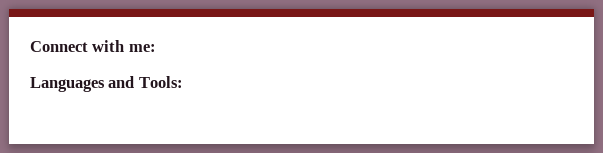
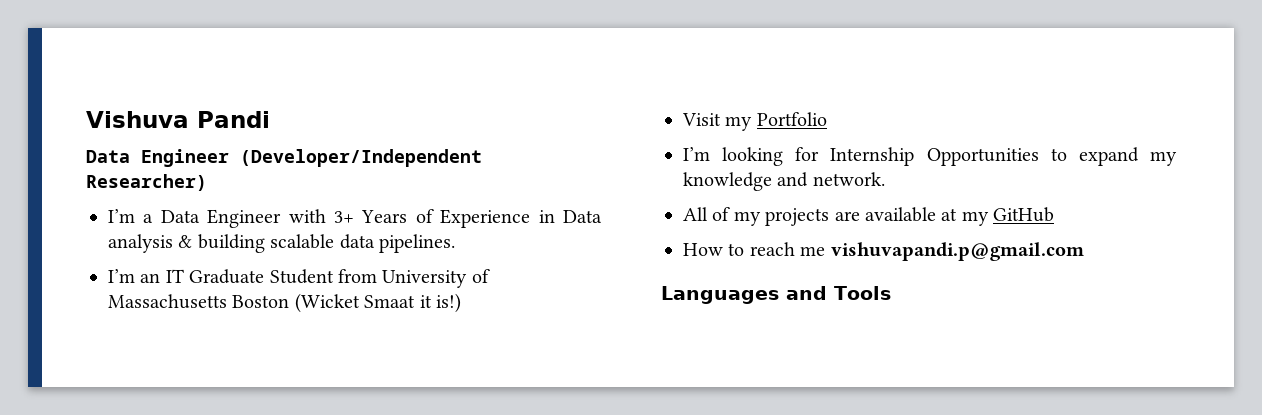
- Connect with me:
+ Vishuva Pandi
+ Data Engineer (Developer/Independent Researcher)
+ I’m a Data Engineer with 3+ Years of Experience in Data analysis & building scalable data pipelines.
+ I’m an IT Graduate Student from University of Massachusetts Boston (Wicket Smaat it is!)
+ Visit my Portfolio
+ I’m looking for Internship Opportunities to expand my knowledge and network.
+ All of my projects are available at my GitHub
+ How to reach me vishuvapandi.p@gmail.com
- Languages and Tools:
+ Languages and Tools

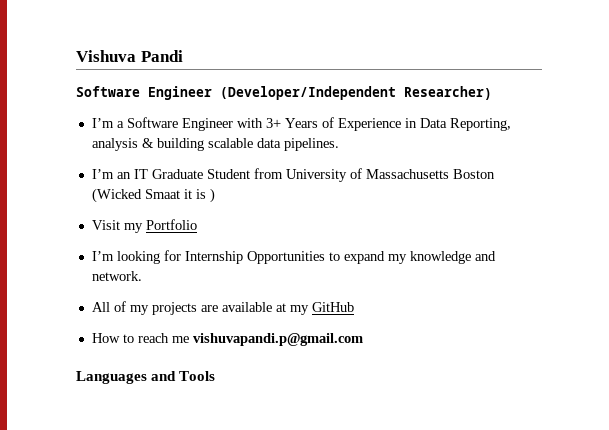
- Data Engineer (Developer/Independent Researcher)
+ Software Engineer (Developer/Independent Researcher)
- I’m a Data Engineer with 3+ Years of Experience in Data analysis & building scalable data pipelines.
+ I’m a Software Engineer with 3+ Years of Experience in Data Reporting, analysis & building scalable data pipelines.
- I’m an IT Graduate Student from University of Massachusetts Boston (Wicket Smaat it is!)
+ I’m an IT Graduate Student from University of Massachusetts Boston (Wicked Smaat it is )

